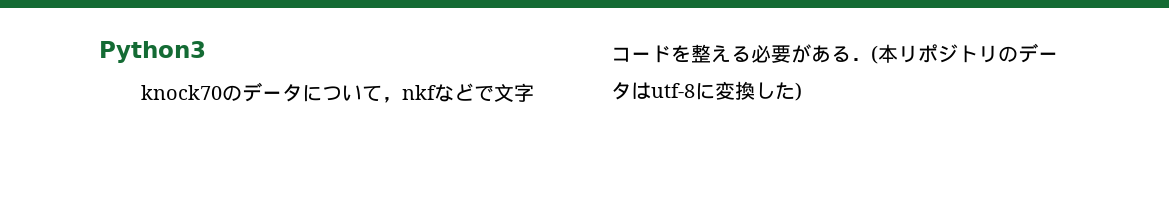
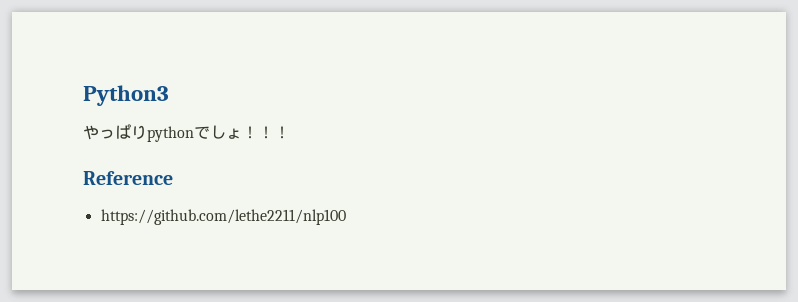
- knock70のデータについて，nkfなどで文字コードを整える必要がある．(本リポジトリのデータはutf-8に変換した)
+ やっぱりpythonでしょ！！！
+ Reference
+ https://github.com/lethe2211/nlp100

